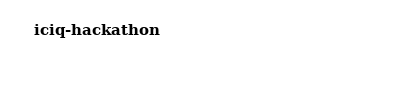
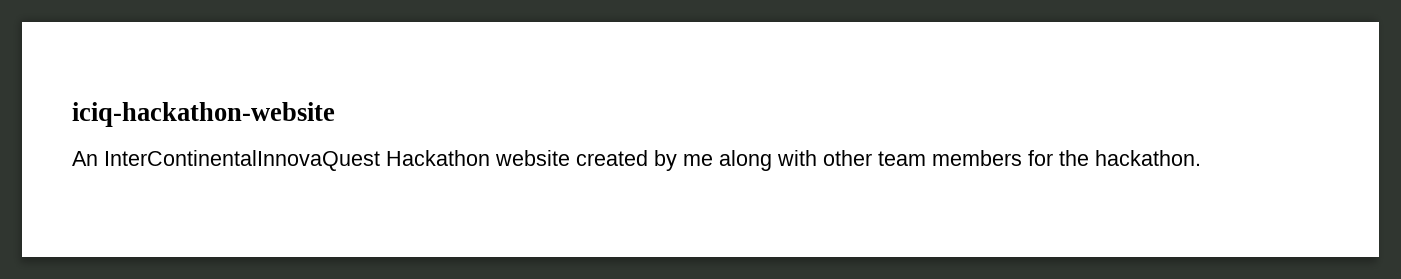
- iciq-hackathon
+ iciq-hackathon-website
+ An InterContinentalInnovaQuest Hackathon website created by me along with other team members for the hackathon.

